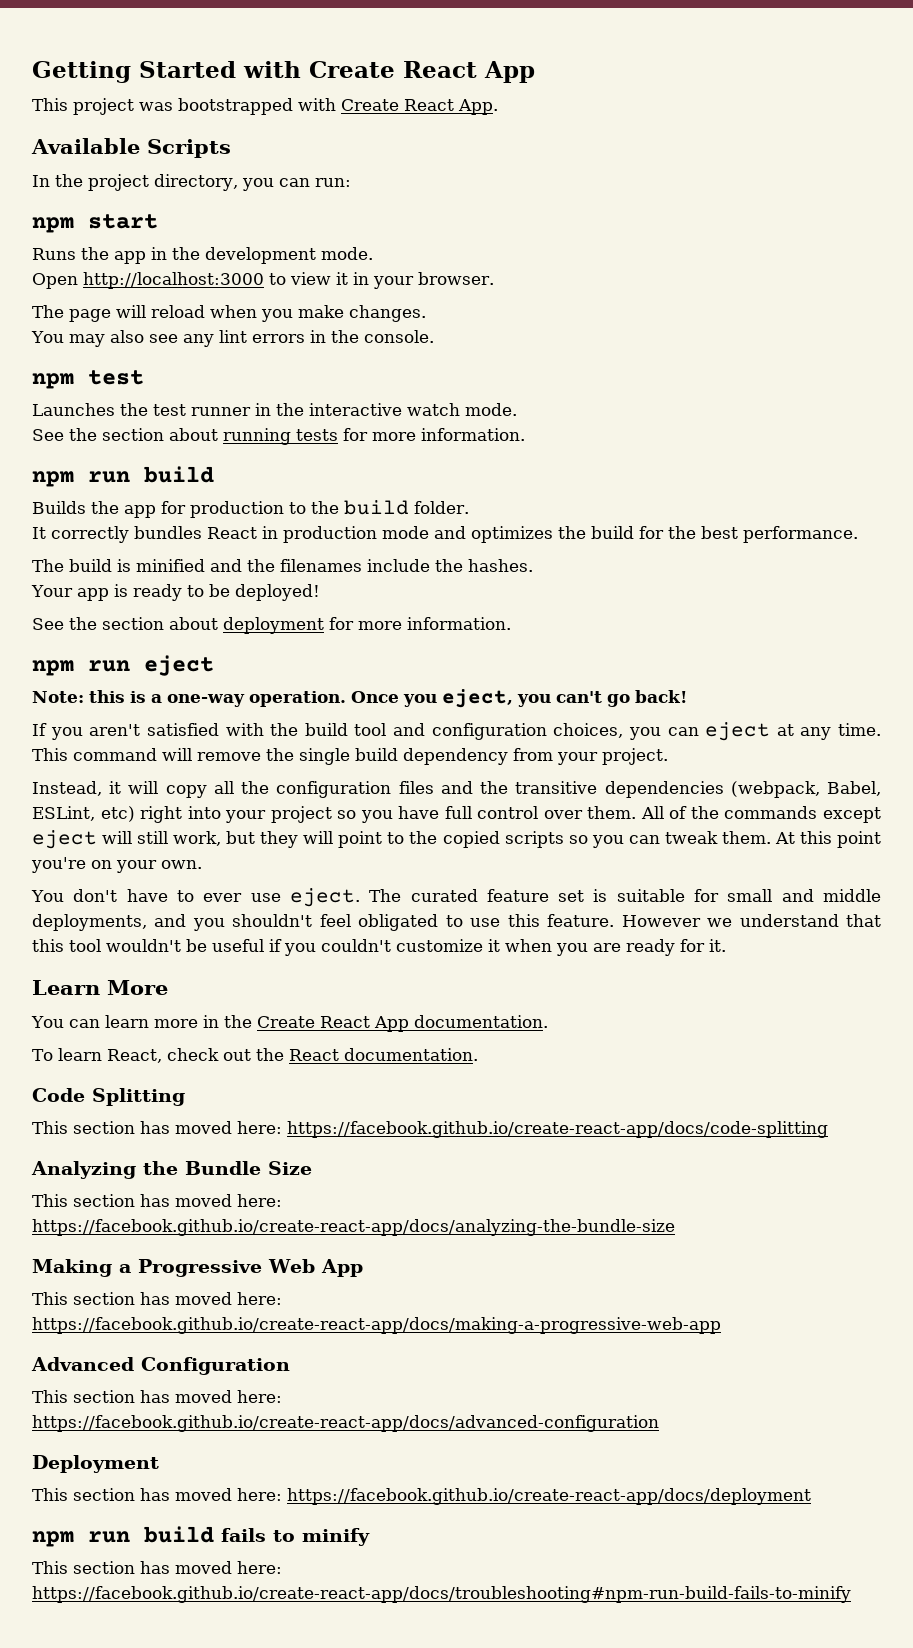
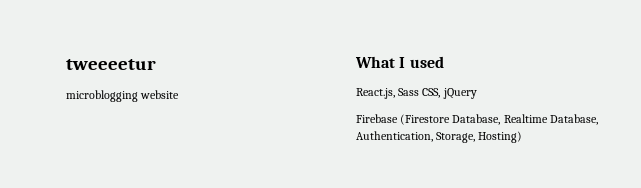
- Getting Started with Create React App
- This project was bootstrapped with Create React App.
- Available Scripts
- In the project directory, you can run:
- npm start
- Runs the app in the development mode.
- Open http://localhost:3000 to view it in your browser.
- The page will reload when you make changes.
- You may also see any lint errors in the console.
- npm test
- Launches the test runner in the interactive watch mode.
- See the section about running tests for more information.
- npm run build
- Builds the app for production to the build folder.
- It correctly bundles React in production mode and optimizes the build for the best performance.
- The build is minified and the filenames include the hashes.
- Your app is ready to be deployed!
- See the section about deployment for more information.
- npm run eject
- Note: this is a one-way operation. Once you eject, you can't go back!
- If you aren't satisfied with the build tool and configuration choices, you can eject at any time. This command will remove the single build dependency from your project.
- Instead, it will copy all the configuration files and the transitive dependencies (webpack, Babel, ESLint, etc) right into your project so you have full control over them. All of the commands except eject will still work, but they will point to the copied scripts so you can tweak them. At this point you're on your own.
- You don't have to ever use eject. The curated feature set is suitable for small and middle deployments, and you shouldn't feel obligated to use this feature. However we understand that this tool wouldn't be useful if you couldn't customize it when you are ready for it.
- Learn More
- You can learn more in the Create React App documentation.
- To learn React, check out the React documentation.
- Code Splitting
- This section has moved here: https://facebook.github.io/create-react-app/docs/code-splitting
- Analyzing the Bundle Size
- This section has moved here: https://facebook.github.io/create-react-app/docs/analyzing-the-bundle-size
- Making a Progressive Web App
- This section has moved here: https://facebook.github.io/create-react-app/docs/making-a-progressive-web-app
- Advanced Configuration
- This section has moved here: https://facebook.github.io/create-react-app/docs/advanced-configuration
- Deployment
- This section has moved here: https://facebook.github.io/create-react-app/docs/deployment
- npm run build fails to minify
- This section has moved here: https://facebook.github.io/create-react-app/docs/troubleshooting#npm-run-build-fails-to-minify
+ tweeeetur
+ microblogging website
+ What I used
+ React.js, Sass CSS, jQuery
+ Firebase (Firestore Database, Realtime Database, Authentication, Storage, Hosting)

